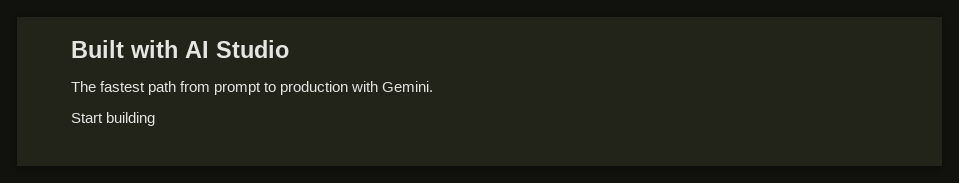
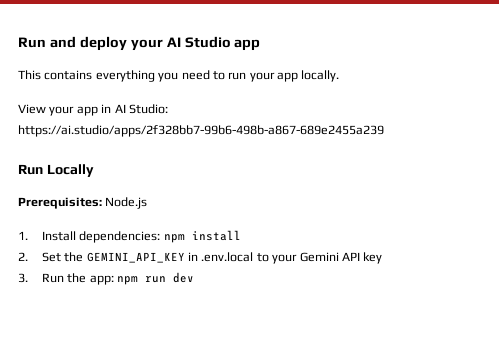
- Built with AI Studio
- The fastest path from prompt to production with Gemini.
- Start building
+ Run and deploy your AI Studio app
+ This contains everything you need to run your app locally.
+ View your app in AI Studio: https://ai.studio/apps/2f328bb7-99b6-498b-a867-689e2455a239
+ Run Locally
+ Prerequisites: Node.js
+ 1. Install dependencies: npm install
+ 2. Set the GEMINI_API_KEY in .env.local to your Gemini API key
+ 3. Run the app: npm run dev

